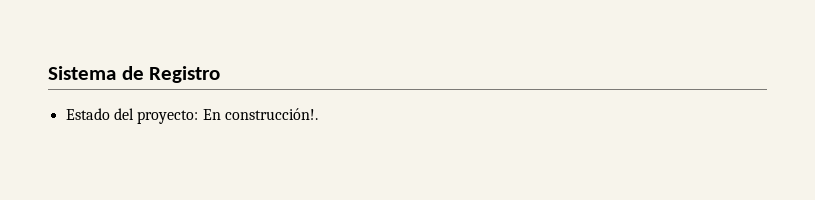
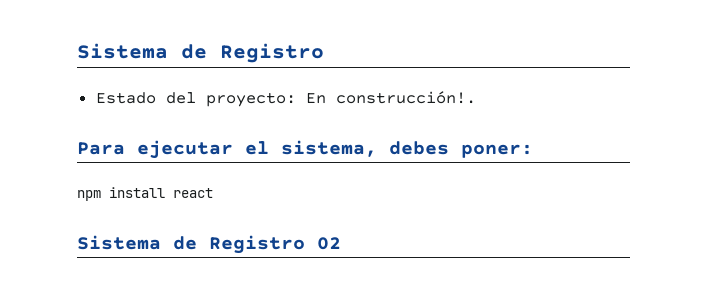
+ Para ejecutar el sistema, debes poner:
+ npm install react
+ Sistema de Registro 02

